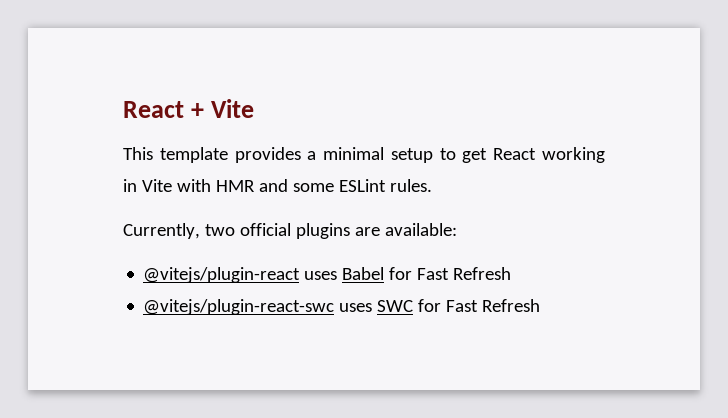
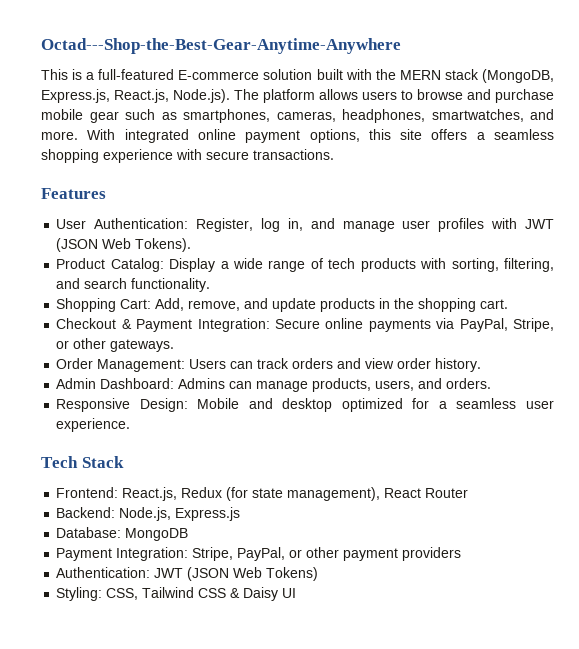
- React + Vite
- This template provides a minimal setup to get React working in Vite with HMR and some ESLint rules.
- Currently, two official plugins are available:
- @vitejs/plugin-react uses Babel for Fast Refresh
- @vitejs/plugin-react-swc uses SWC for Fast Refresh
+ Octad---Shop-the-Best-Gear-Anytime-Anywhere
+ This is a full-featured E-commerce solution built with the MERN stack (MongoDB, Express.js, React.js, Node.js). The platform allows users to browse and purchase mobile gear such as smartphones, cameras, headphones, smartwatches, and more. With integrated online payment options, this site offers a seamless shopping experience with secure transactions.
+ Features
+ User Authentication: Register, log in, and manage user profiles with JWT (JSON Web Tokens).
+ Product Catalog: Display a wide range of tech products with sorting, filtering, and search functionality.
+ Shopping Cart: Add, remove, and update products in the shopping cart.
+ Checkout & Payment Integration: Secure online payments via PayPal, Stripe, or other gateways.
+ Order Management: Users can track orders and view order history.
+ Admin Dashboard: Admins can manage products, users, and orders.
+ Responsive Design: Mobile and desktop optimized for a seamless user experience.
+ Tech Stack
+ Frontend: React.js, Redux (for state management), React Router
+ Backend: Node.js, Express.js
+ Database: MongoDB
+ Payment Integration: Stripe, PayPal, or other payment providers
+ Authentication: JWT (JSON Web Tokens)
+ Styling: CSS, Tailwind CSS & Daisy UI

